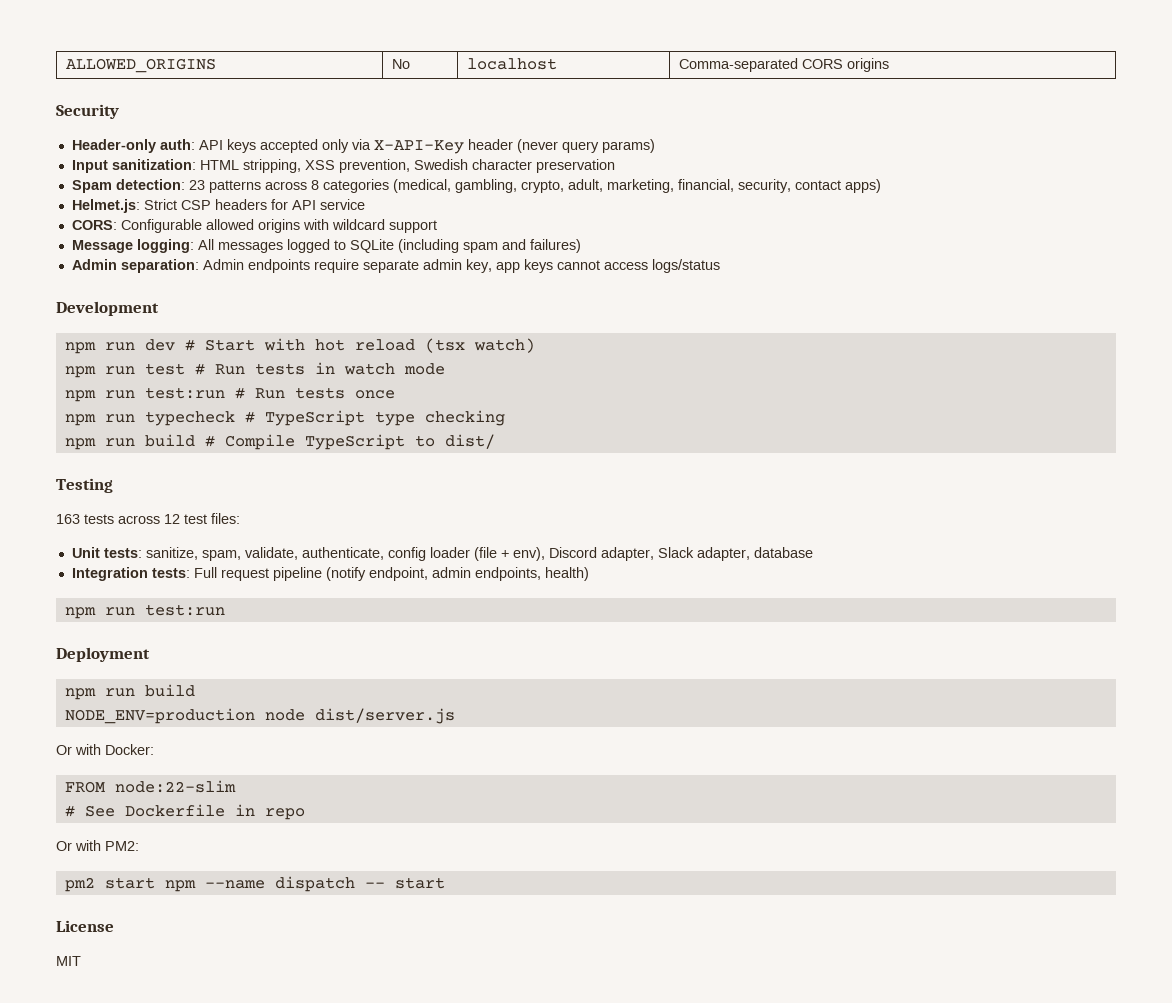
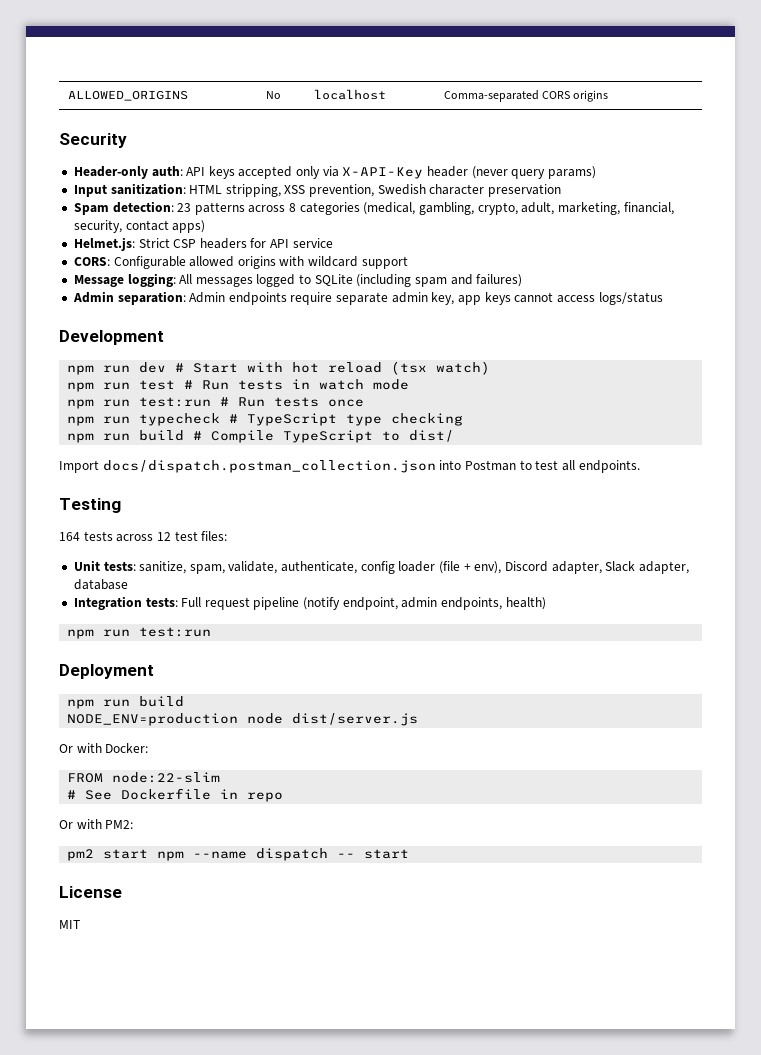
+ Import docs/dispatch.postman_collection.json into Postman to test all endpoints.
- 163 tests across 12 test files:
+ 164 tests across 12 test files:

